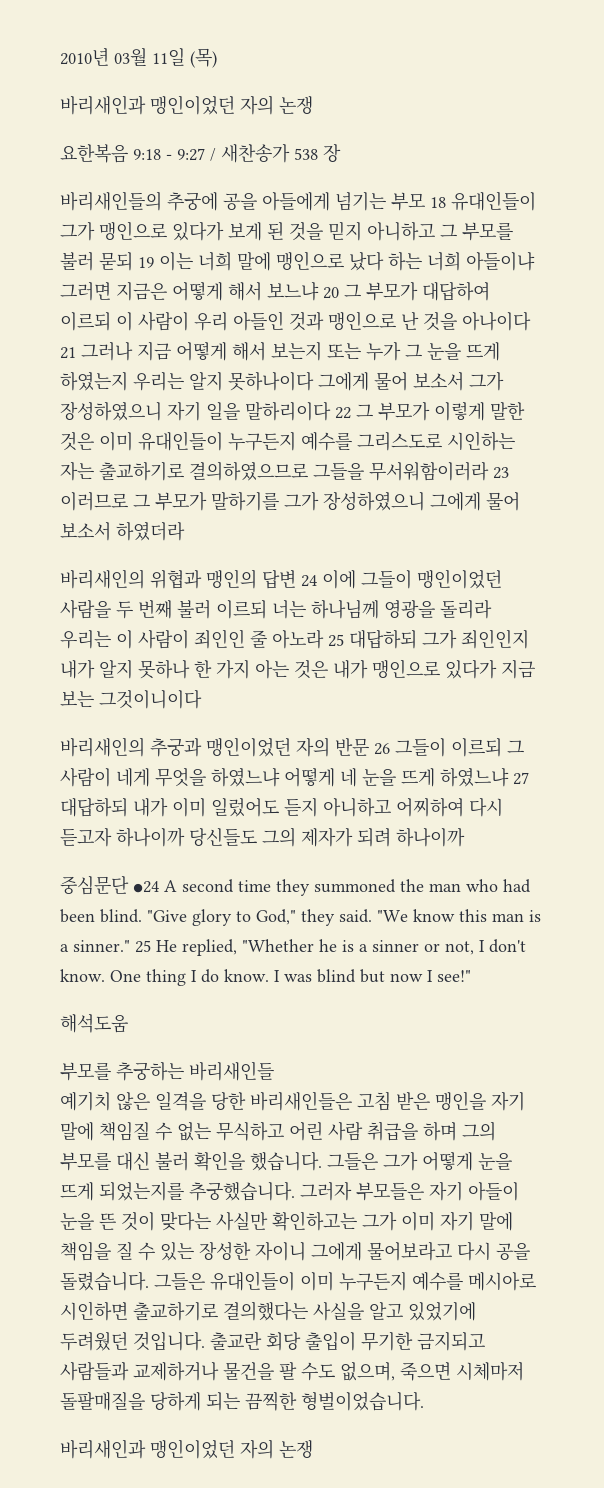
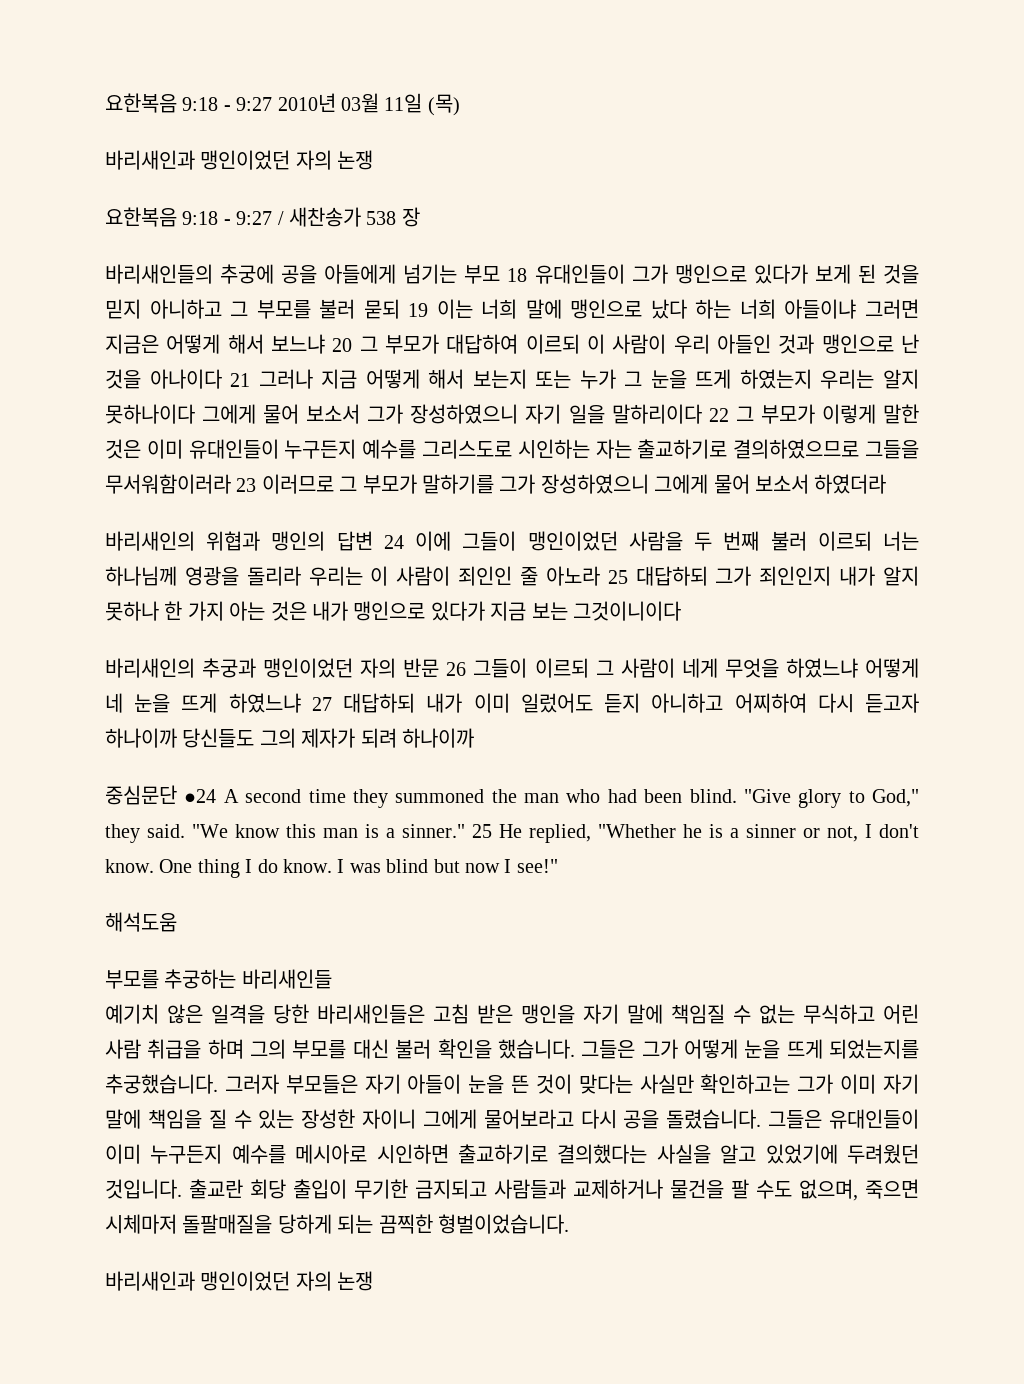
- 2010년 03월 11일 (목)
+ 요한복음 9:18 - 9:27 2010년 03월 11일 (목)

